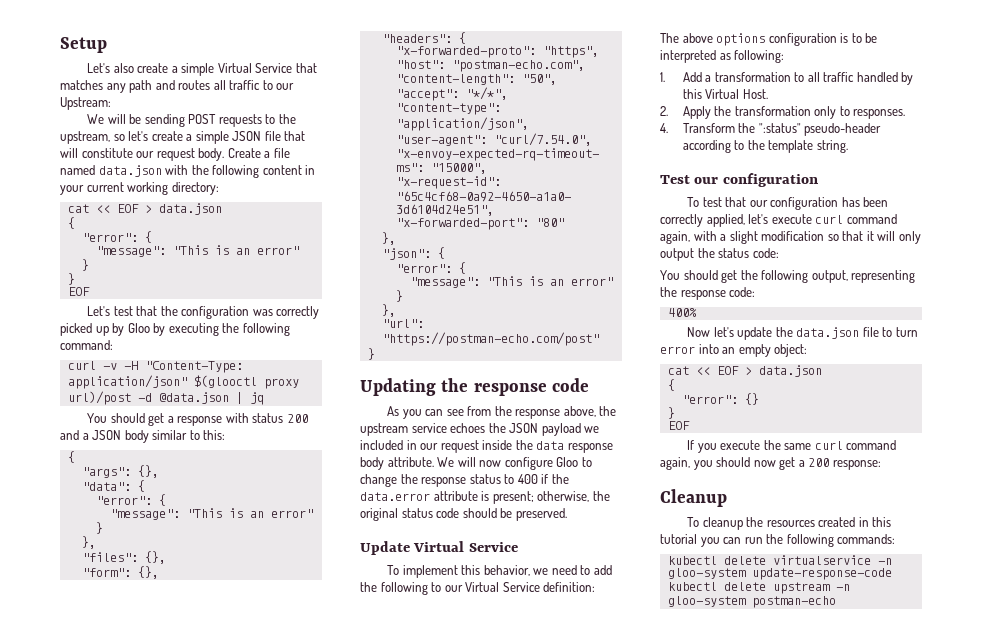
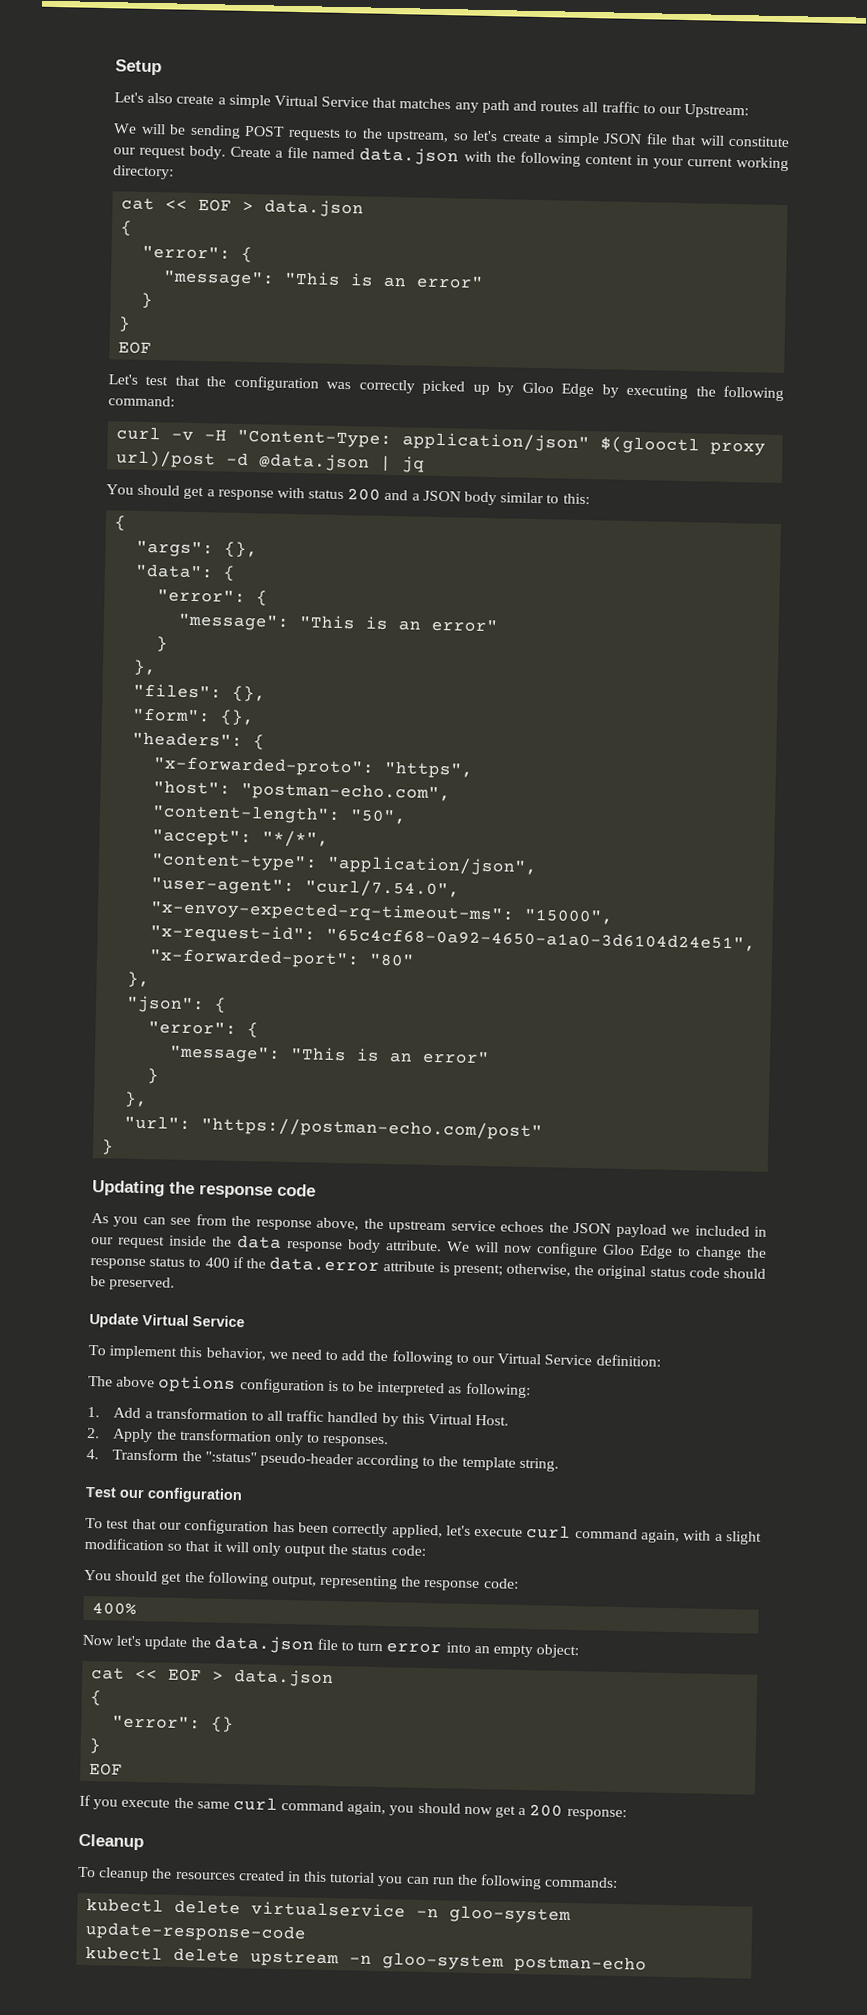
- Let's test that the configuration was correctly picked up by Gloo by executing the following command:
+ Let's test that the configuration was correctly picked up by Gloo Edge by executing the following command:
- We will now configure Gloo to change the response status to 400 if the data.error attribute is present; otherwise, the original status code should be preserved.
+ We will now configure Gloo Edge to change the response status to 400 if the data.error attribute is present; otherwise, the original status code should be preserved.

